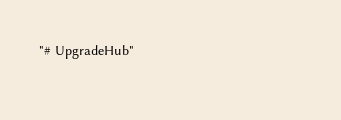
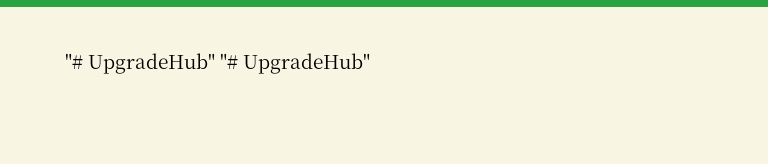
- "# UpgradeHub"
+ "# UpgradeHub" "# UpgradeHub"

